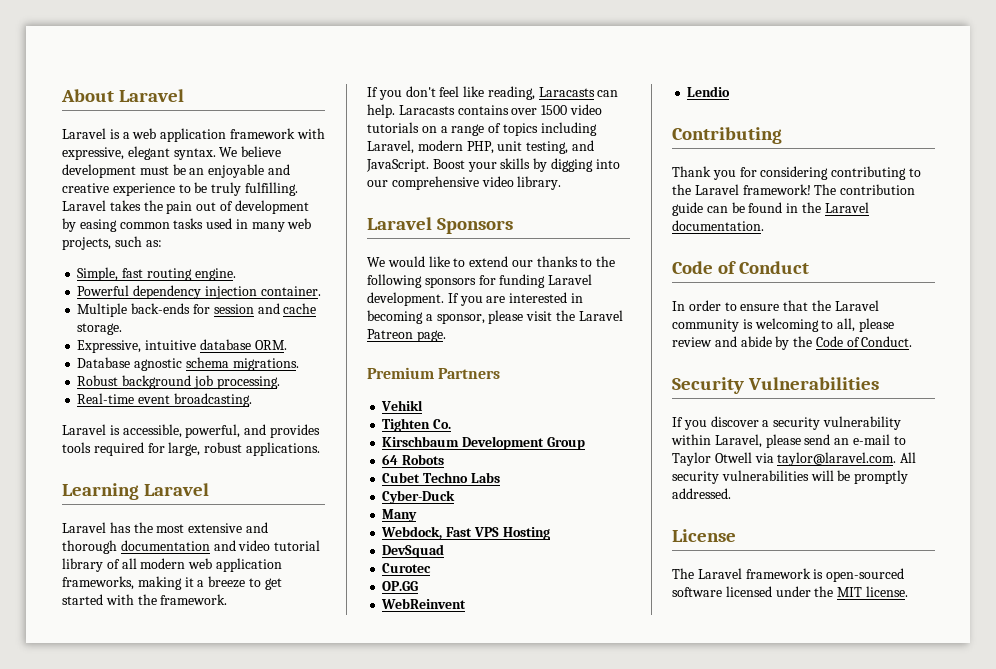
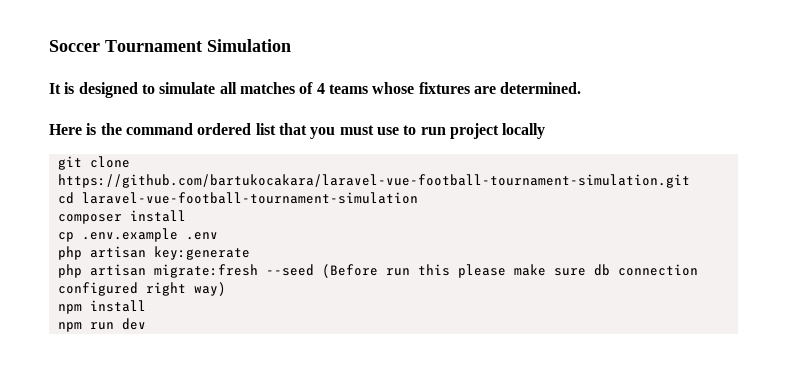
- About Laravel
- Laravel is a web application framework with expressive, elegant syntax. We believe development must be an enjoyable and creative experience to be truly fulfilling. Laravel takes the pain out of development by easing common tasks used in many web projects, such as:
- Simple, fast routing engine.
- Powerful dependency injection container.
- Multiple back-ends for session and cache storage.
- Expressive, intuitive database ORM.
- Database agnostic schema migrations.
- Robust background job processing.
- Real-time event broadcasting.
- Laravel is accessible, powerful, and provides tools required for large, robust applications.
- Learning Laravel
- Laravel has the most extensive and thorough documentation and video tutorial library of all modern web application frameworks, making it a breeze to get started with the framework.
- If you don't feel like reading, Laracasts can help. Laracasts contains over 1500 video tutorials on a range of topics including Laravel, modern PHP, unit testing, and JavaScript. Boost your skills by digging into our comprehensive video library.
- Laravel Sponsors
- We would like to extend our thanks to the following sponsors for funding Laravel development. If you are interested in becoming a sponsor, please visit the Laravel Patreon page.
- Premium Partners
- Vehikl
- Tighten Co.
- Kirschbaum Development Group
- 64 Robots
- Cubet Techno Labs
- Cyber-Duck
- Many
- Webdock, Fast VPS Hosting
- DevSquad
- Curotec
- OP.GG
- WebReinvent
- Lendio
- Contributing
- Thank you for considering contributing to the Laravel framework! The contribution guide can be found in the Laravel documentation.
- Code of Conduct
- In order to ensure that the Laravel community is welcoming to all, please review and abide by the Code of Conduct.
- Security Vulnerabilities
- If you discover a security vulnerability within Laravel, please send an e-mail to Taylor Otwell via taylor@laravel.com. All security vulnerabilities will be promptly addressed.
- License
- The Laravel framework is open-sourced software licensed under the MIT license.
+ Soccer Tournament Simulation
+ It is designed to simulate all matches of 4 teams whose fixtures are determined.
+ Here is the command ordered list that you must use to run project locally
+ git clone https://github.com/bartukocakara/laravel-vue-football-tournament-simulation.git
+ cd laravel-vue-football-tournament-simulation
+ composer install
+ cp .env.example .env
+ php artisan key:generate
+ php artisan migrate:fresh --seed (Before run this please make sure db connection configured right way)
+ npm install
+ npm run dev

